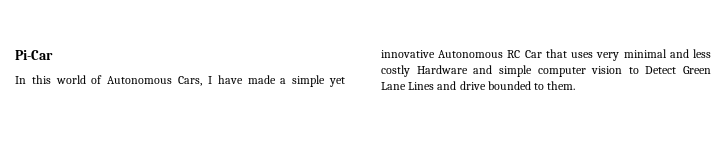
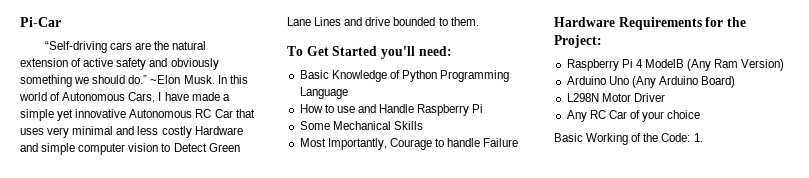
+ “Self-driving cars are the natural extension of active safety and obviously something we should do.” ~Elon Musk.
+ To Get Started you'll need:
+ Basic Knowledge of Python Programming Language
+ How to use and Handle Raspberry Pi
+ Some Mechanical Skills
+ Most Importantly, Courage to handle Failure
+ Hardware Requirements for the Project:
+ Raspberry Pi 4 ModelB (Any Ram Version)
+ Arduino Uno (Any Arduino Board)
+ L298N Motor Driver
+ Any RC Car of your choice
+ Basic Working of the Code: 1.

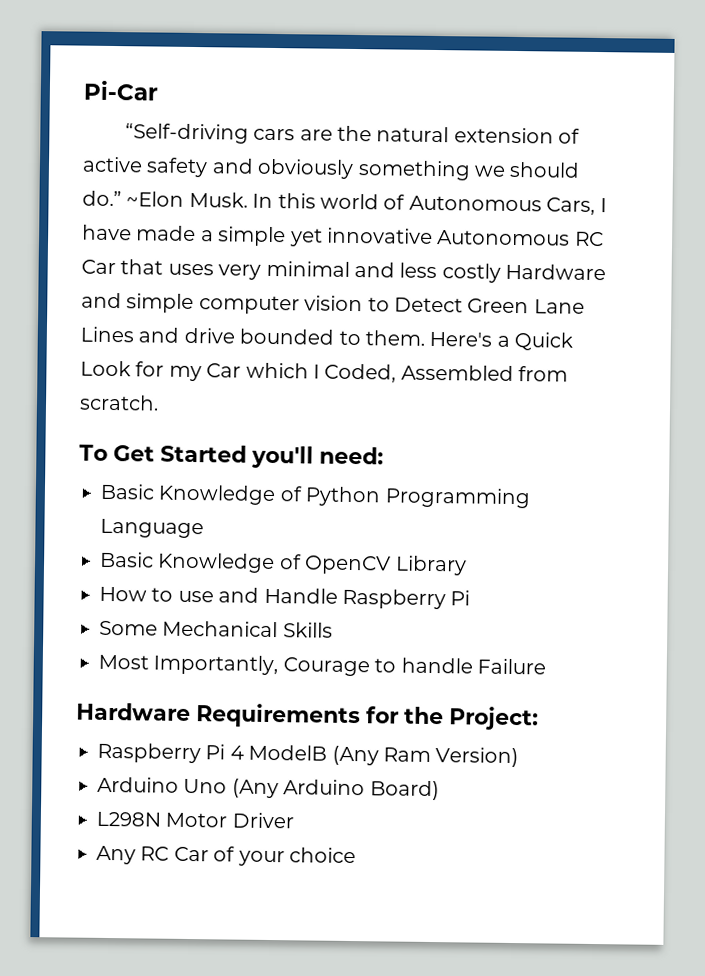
+ Here's a Quick Look for my Car which I Coded, Assembled from scratch.
+ Basic Knowledge of OpenCV Library
- Basic Working of the Code: 1.

